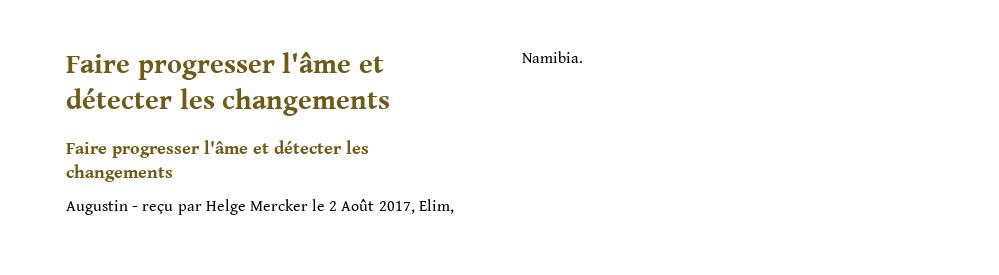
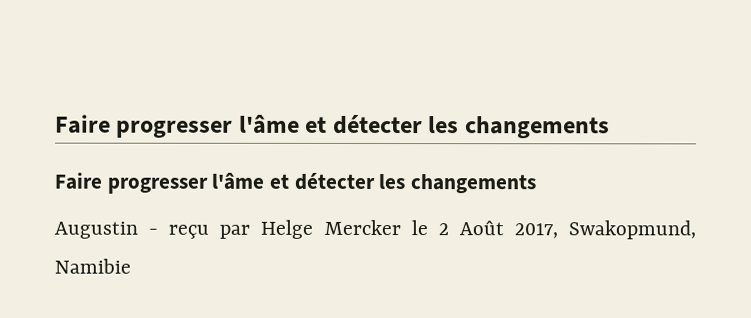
- Augustin - reçu par Helge Mercker le 2 Août 2017, Elim, Namibia.
+ Augustin - reçu par Helge Mercker le 2 Août 2017, Swakopmund, Namibie

